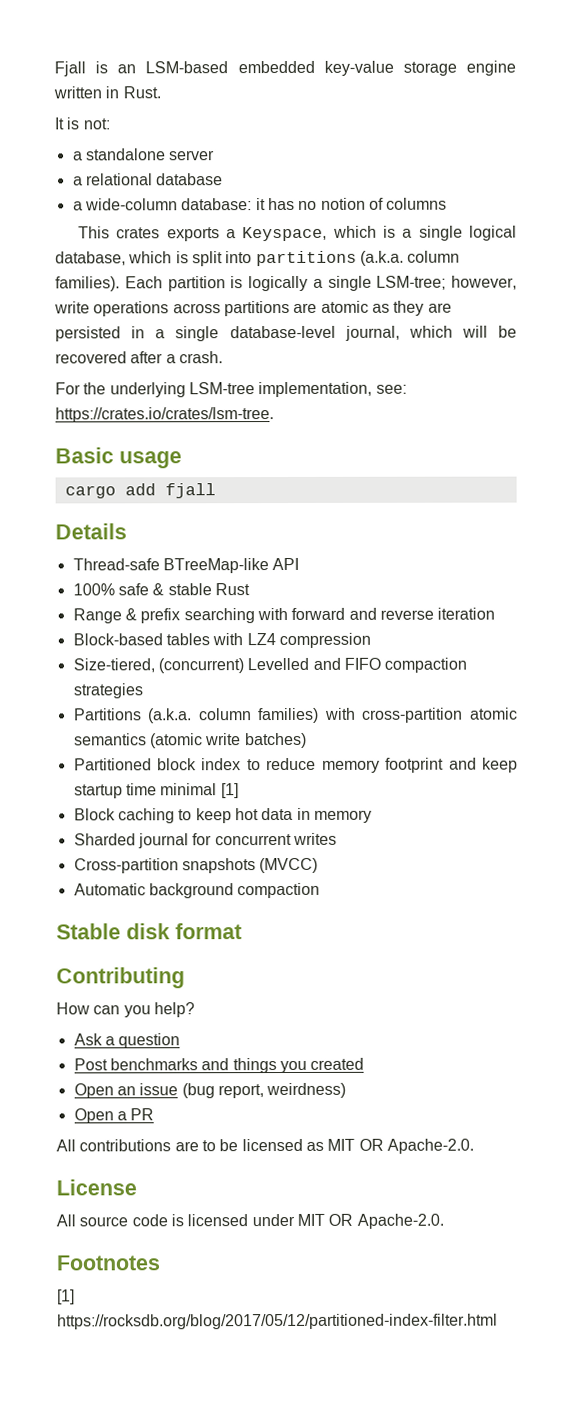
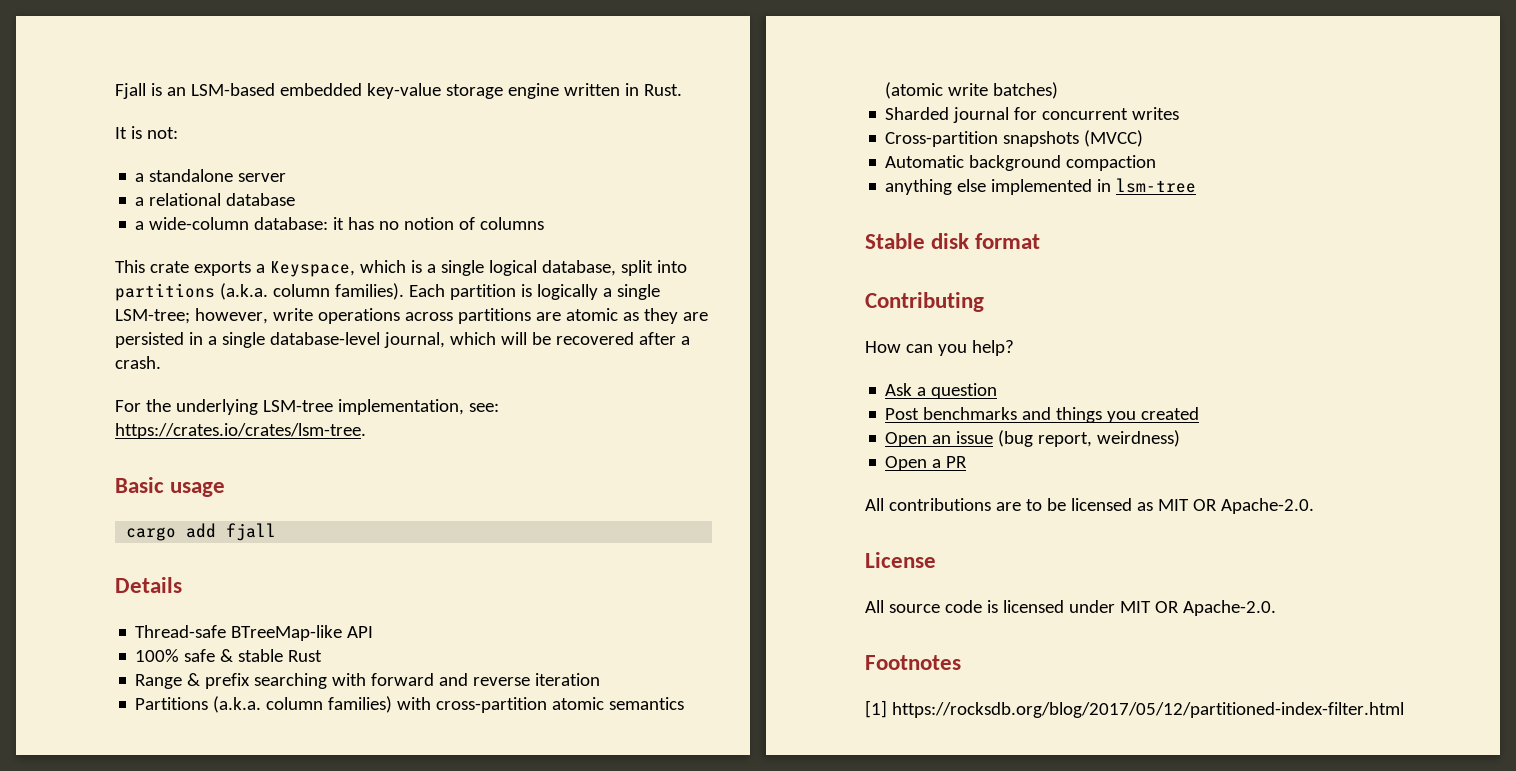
- This crates exports a Keyspace, which is a single logical database, which is split into partitions (a.k.a. column families).
+ This crate exports a Keyspace, which is a single logical database, split into partitions (a.k.a. column families).
- Block-based tables with LZ4 compression
- Size-tiered, (concurrent) Levelled and FIFO compaction strategies
- Partitioned block index to reduce memory footprint and keep startup time minimal [1]
- Block caching to keep hot data in memory
+ anything else implemented in lsm-tree

